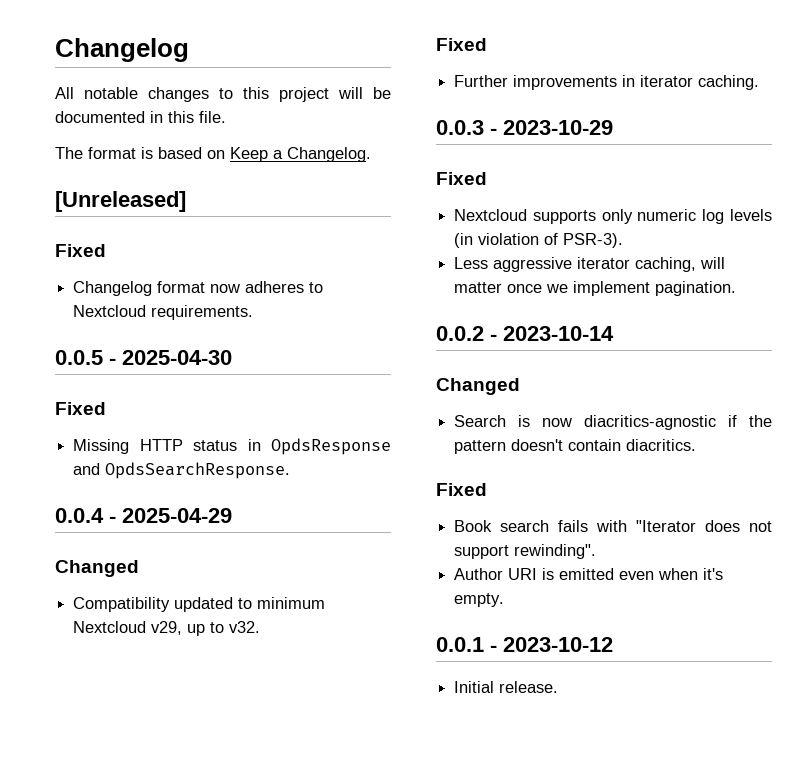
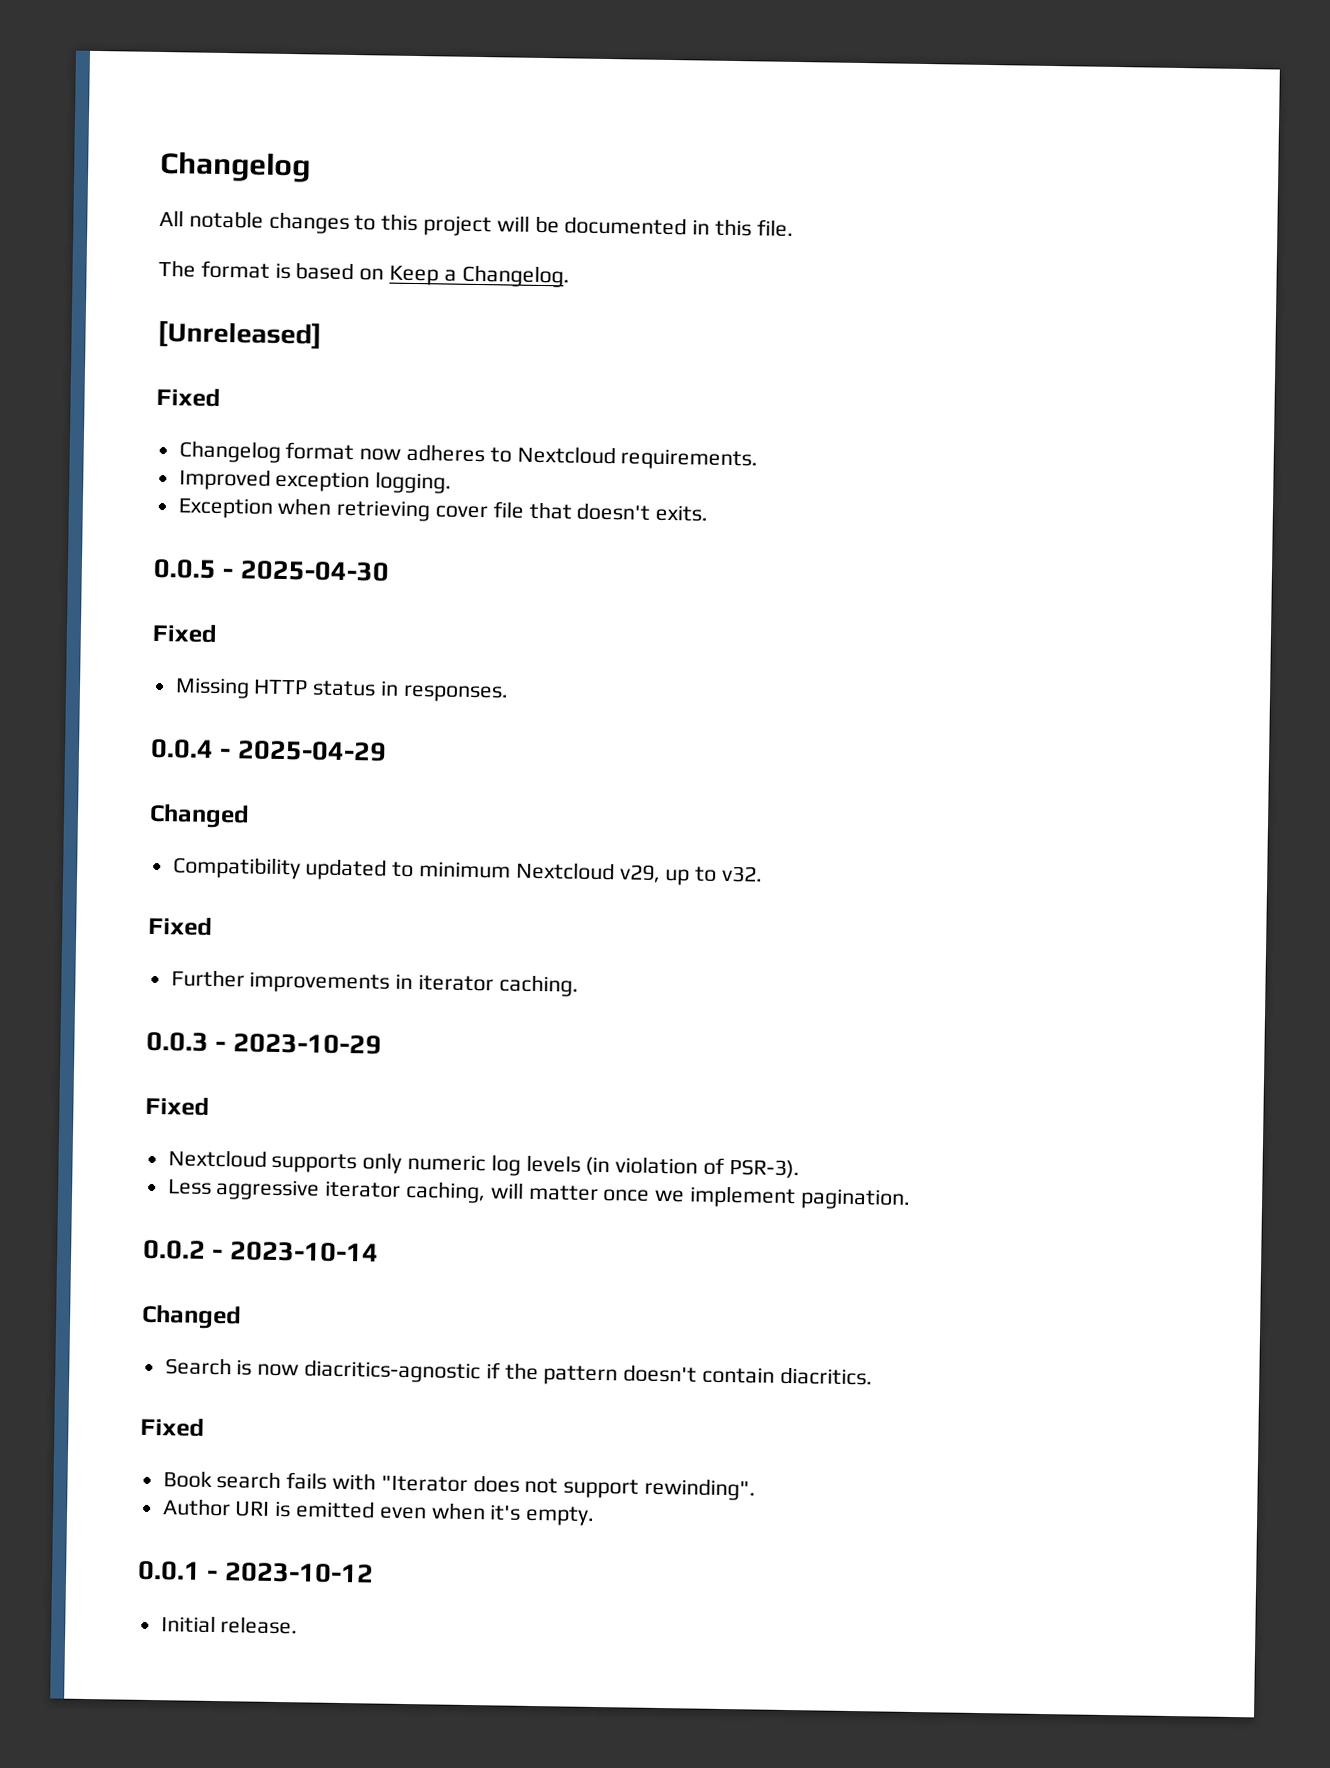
+ Improved exception logging.
+ Exception when retrieving cover file that doesn't exits.
- Missing HTTP status in OpdsResponse and OpdsSearchResponse.
+ Missing HTTP status in responses.

